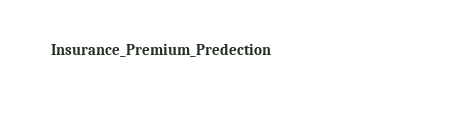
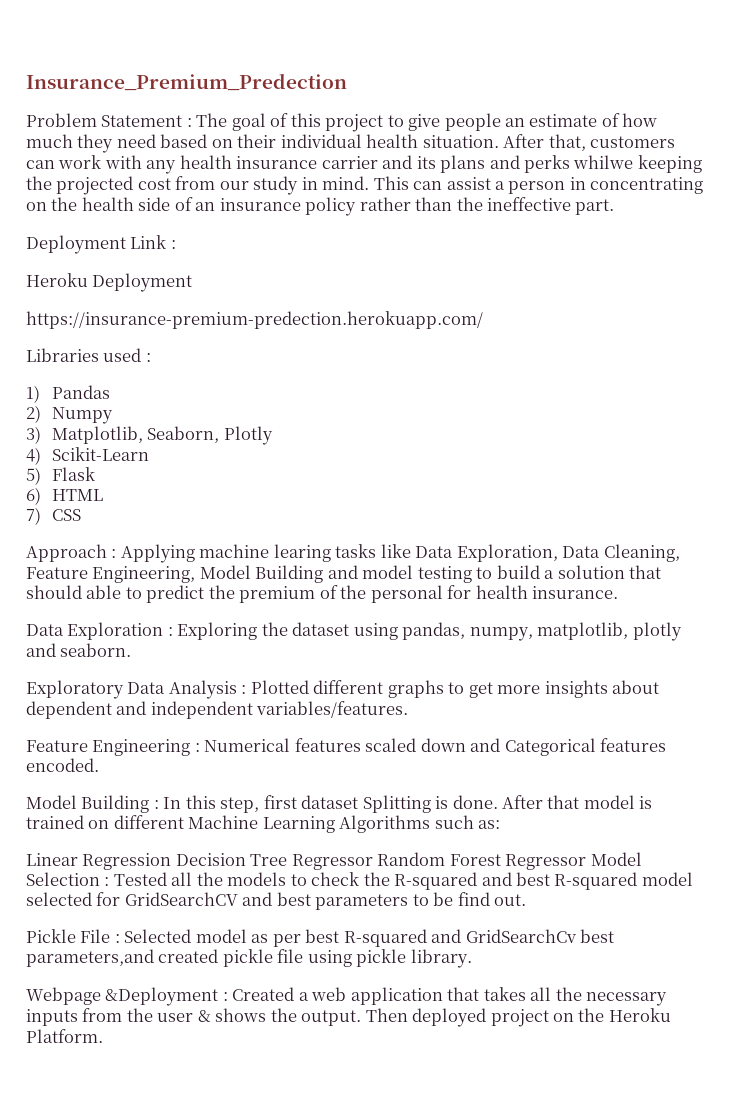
+ Problem Statement : The goal of this project to give people an estimate of how much they need based on their individual health situation. After that, customers can work with any health insurance carrier and its plans and perks whilwe keeping the projected cost from our study in mind. This can assist a person in concentrating on the health side of an insurance policy rather than the ineffective part.
+ Deployment Link :
+ Heroku Deployment
+ https://insurance-premium-predection.herokuapp.com/
+ Libraries used :
+ 1) Pandas
+ 2) Numpy
+ 3) Matplotlib, Seaborn, Plotly
+ 4) Scikit-Learn
+ 5) Flask
+ 6) HTML
+ 7) CSS
+ Approach : Applying machine learing tasks like Data Exploration, Data Cleaning, Feature Engineering, Model Building and model testing to build a solution that should able to predict the premium of the personal for health insurance.
+ Data Exploration : Exploring the dataset using pandas, numpy, matplotlib, plotly and seaborn.
+ Exploratory Data Analysis : Plotted different graphs to get more insights about dependent and independent variables/features.
+ Feature Engineering : Numerical features scaled down and Categorical features encoded.
+ Model Building : In this step, first dataset Splitting is done. After that model is trained on different Machine Learning Algorithms such as:
+ Linear Regression Decision Tree Regressor Random Forest Regressor Model Selection : Tested all the models to check the R-squared and best R-squared model selected for GridSearchCV and best parameters to be find out.
+ Pickle File : Selected model as per best R-squared and GridSearchCv best parameters,and created pickle file using pickle library.
+ Webpage &Deployment : Created a web application that takes all the necessary inputs from the user & shows the output. Then deployed project on the Heroku Platform.

